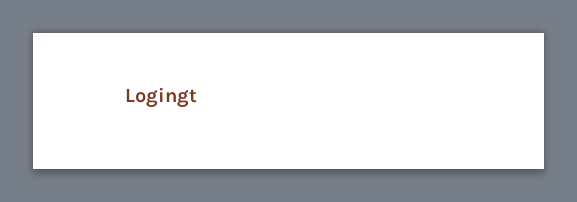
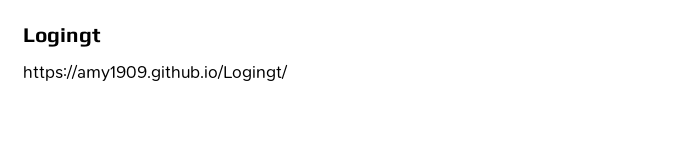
+ https://amy1909.github.io/Logingt/

